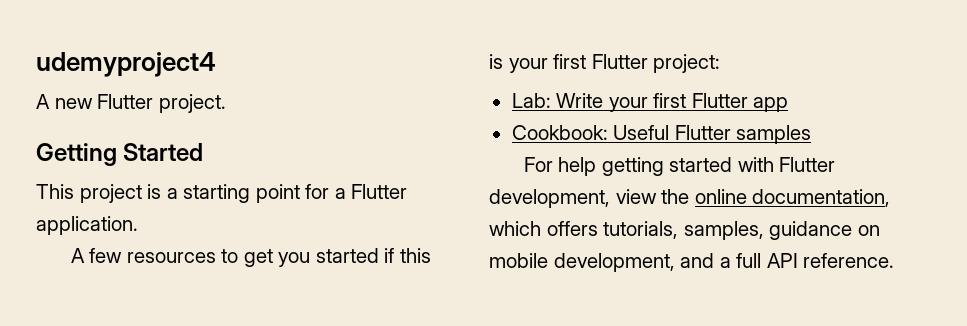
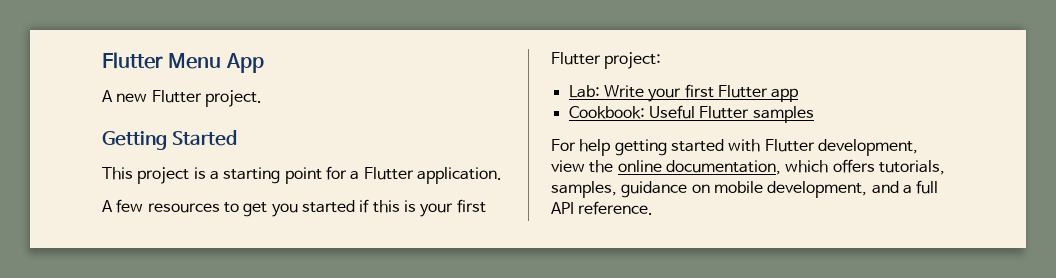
- udemyproject4
+ Flutter Menu App

